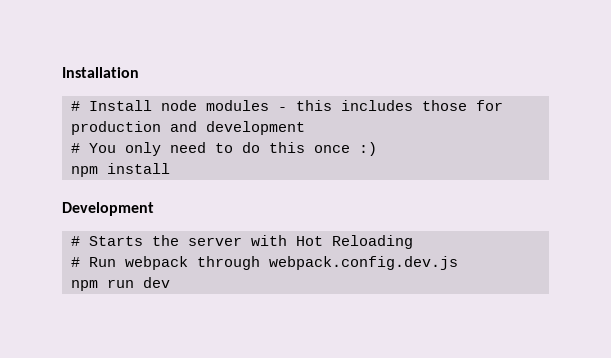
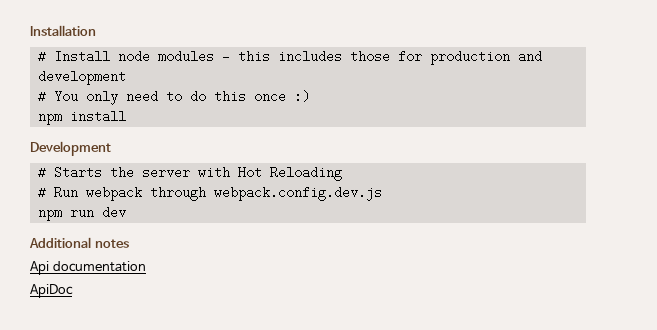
+ Additional notes
+ Api documentation
+ ApiDoc

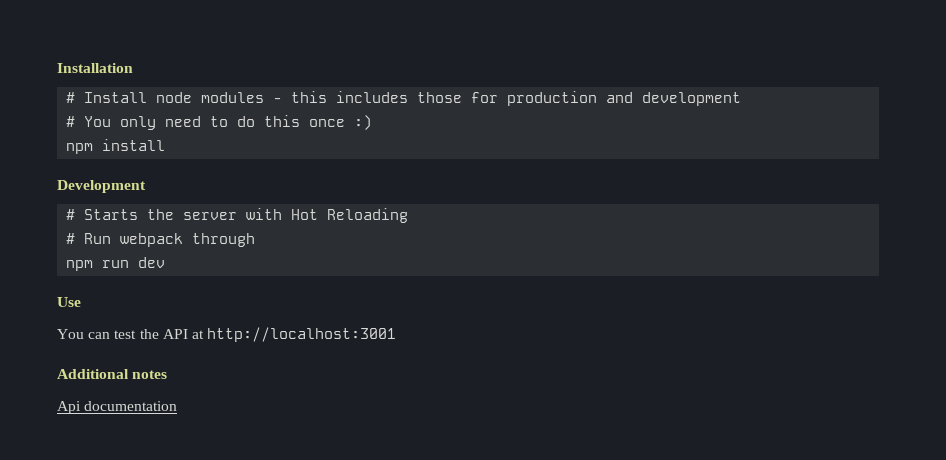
- # Run webpack through webpack.config.dev.js
+ # Run webpack through
+ Use
+ You can test the API at http://localhost:3001
- ApiDoc

